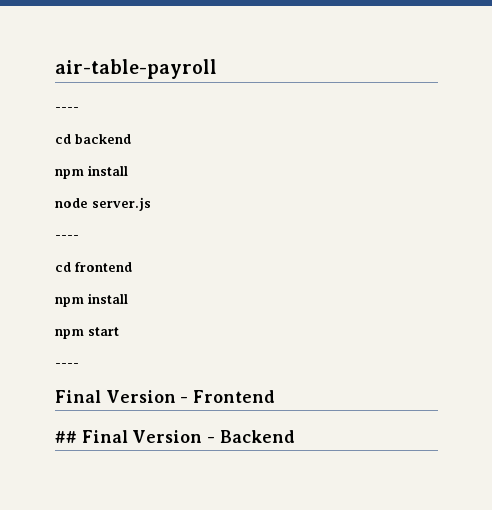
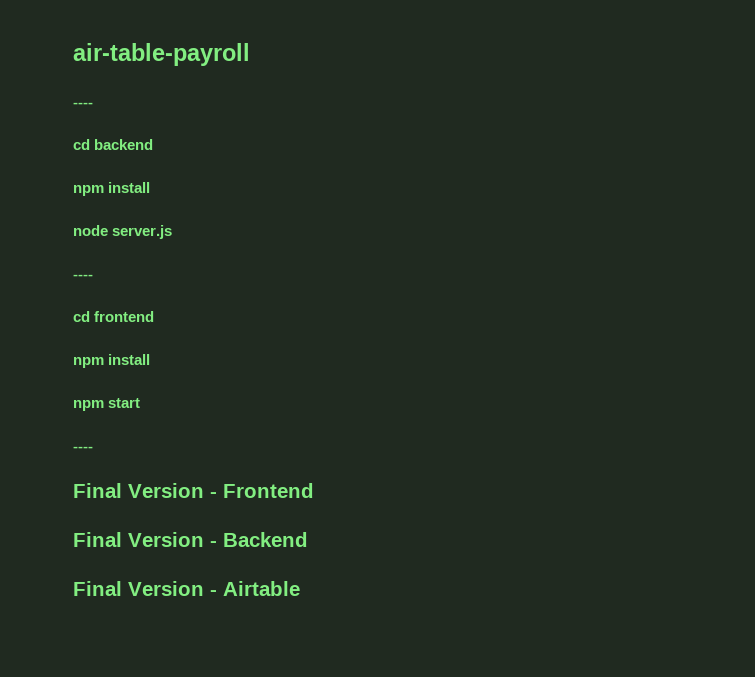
- ## Final Version - Backend
+ Final Version - Backend
+ Final Version - Airtable

